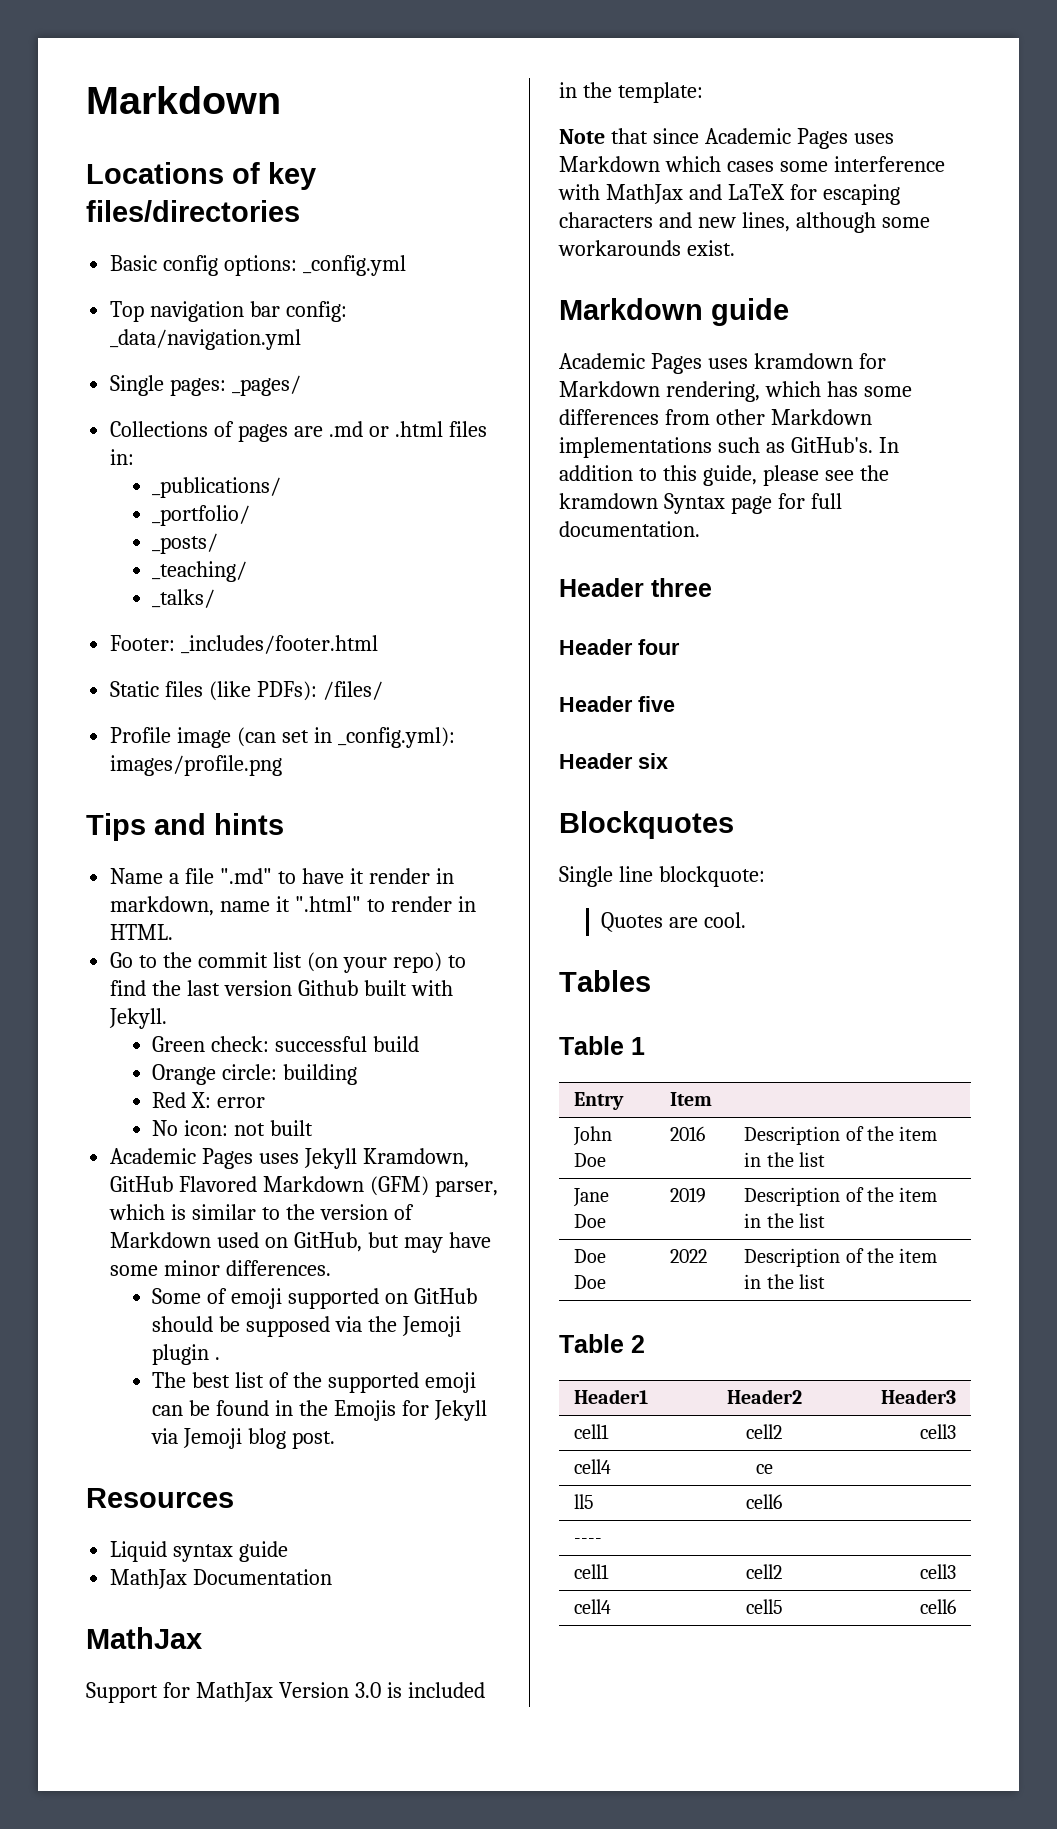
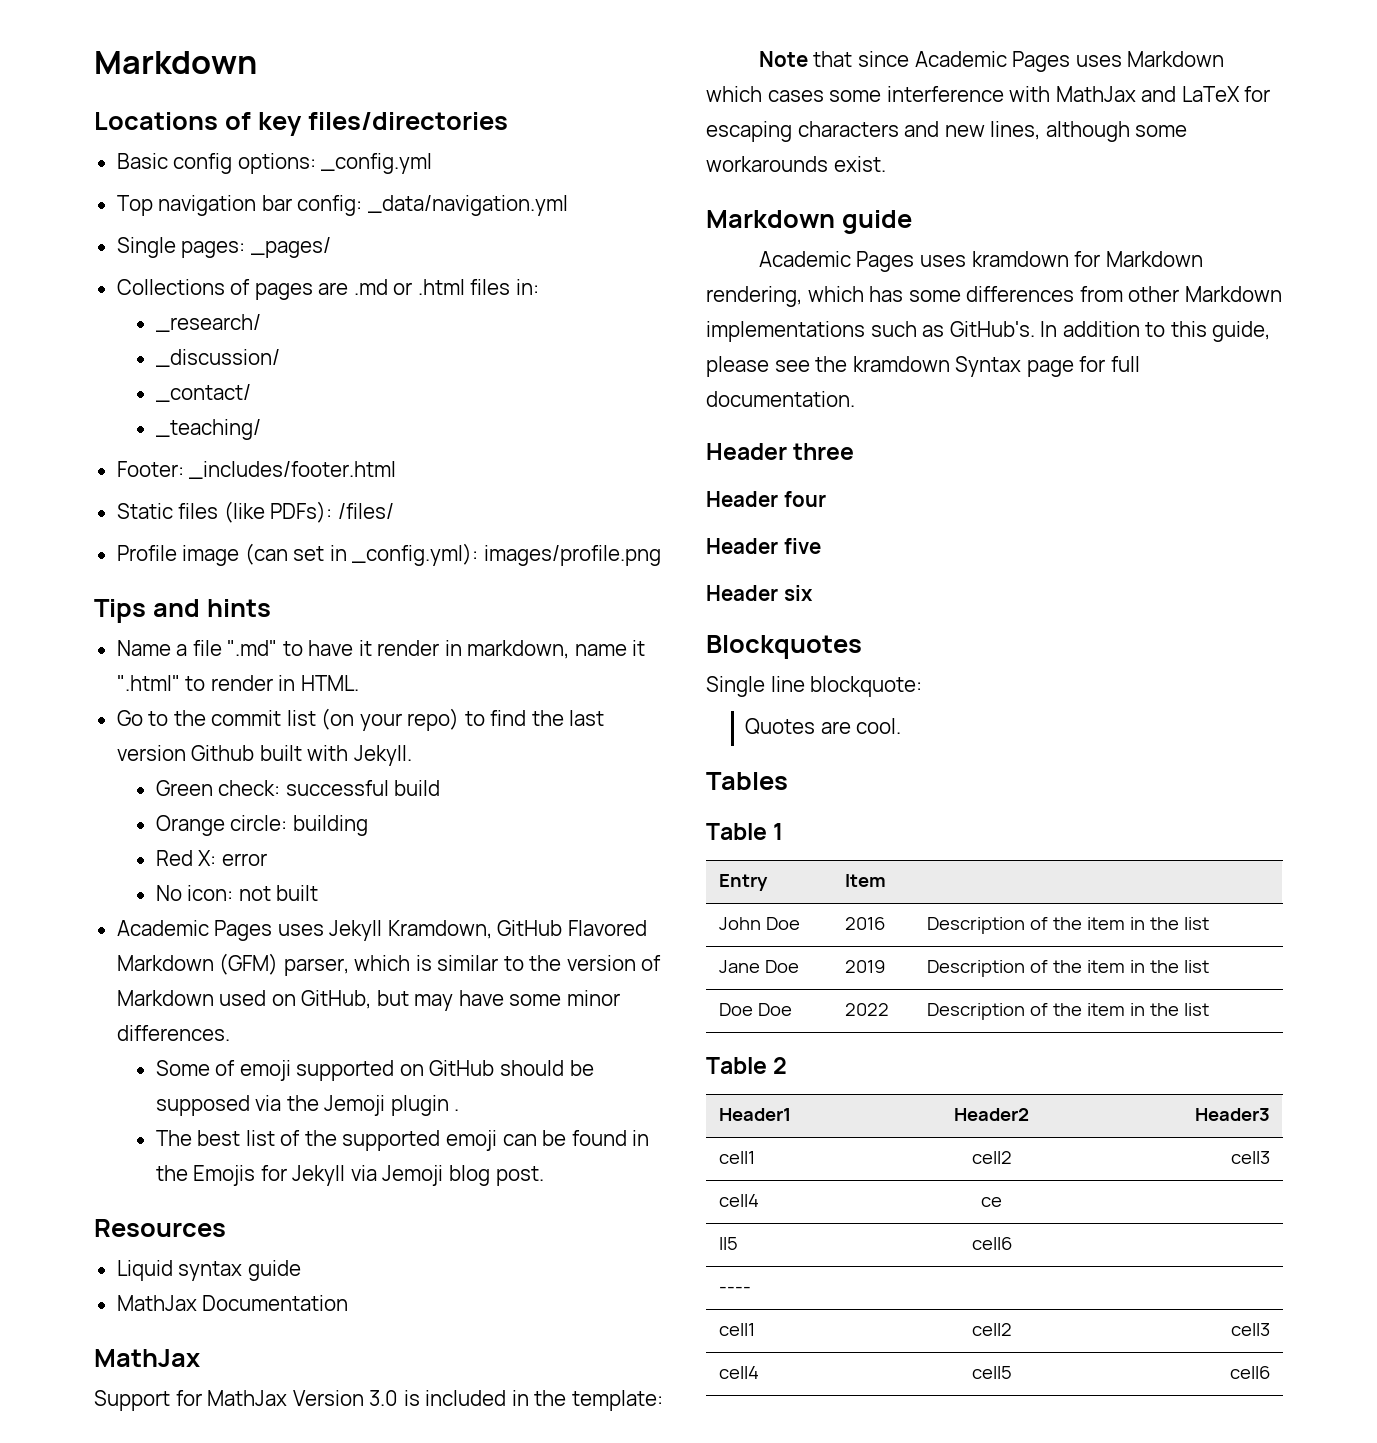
- _publications/
- _portfolio/
- _posts/
+ _research/
+ _discussion/
+ _contact/
- _talks/

